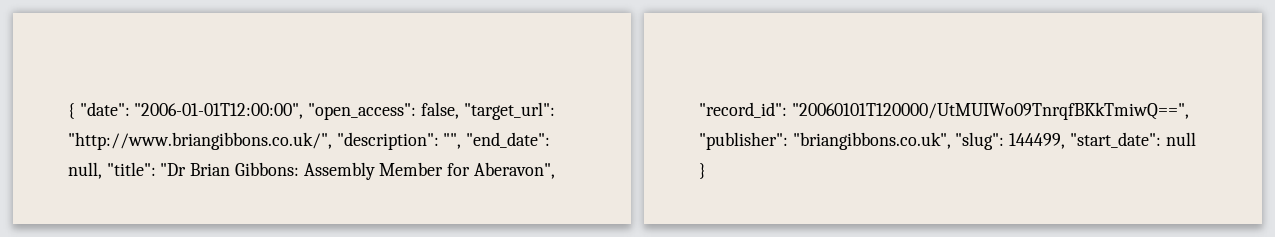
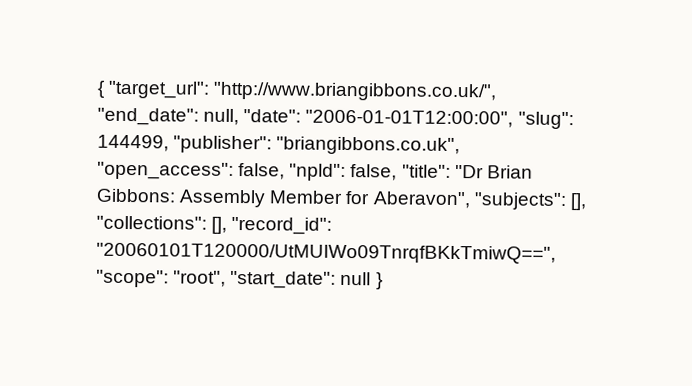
- { "date": "2006-01-01T12:00:00", "open_access": false, "target_url": "http://www.briangibbons.co.uk/", "description": "", "end_date": null, "title": "Dr Brian Gibbons: Assembly Member for Aberavon", "record_id": "20060101T120000/UtMUIWo09TnrqfBKkTmiwQ==", "publisher": "briangibbons.co.uk", "slug": 144499, "start_date": null }
+ { "target_url": "http://www.briangibbons.co.uk/", "end_date": null, "date": "2006-01-01T12:00:00", "slug": 144499, "publisher": "briangibbons.co.uk", "open_access": false, "npld": false, "title": "Dr Brian Gibbons: Assembly Member for Aberavon", "subjects": [], "collections": [], "record_id": "20060101T120000/UtMUIWo09TnrqfBKkTmiwQ==", "scope": "root", "start_date": null }

